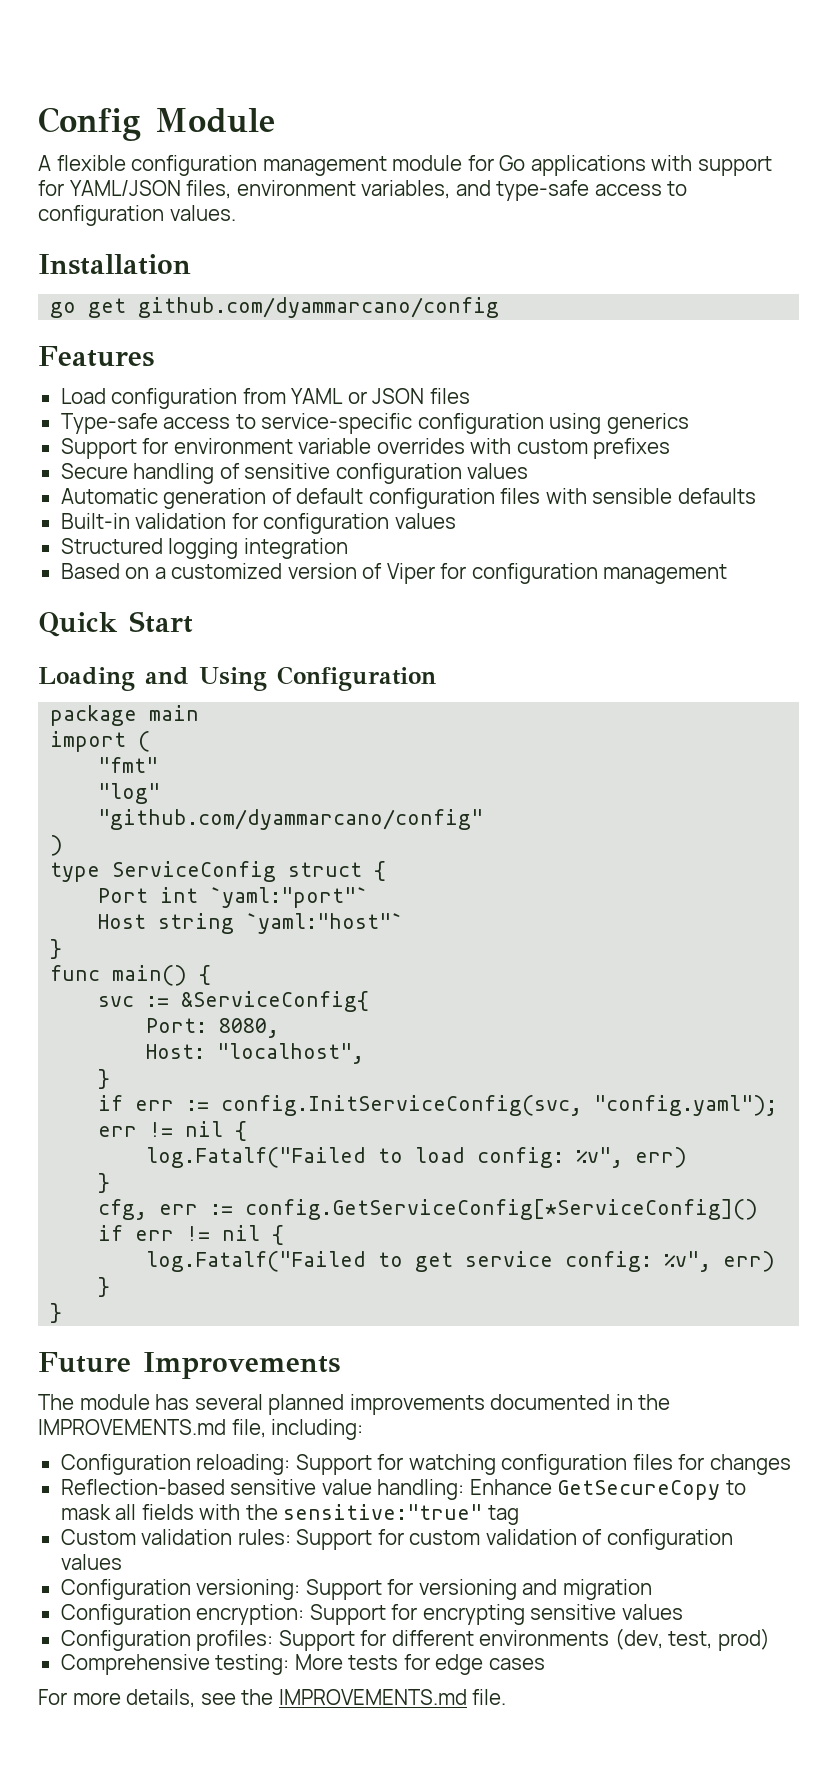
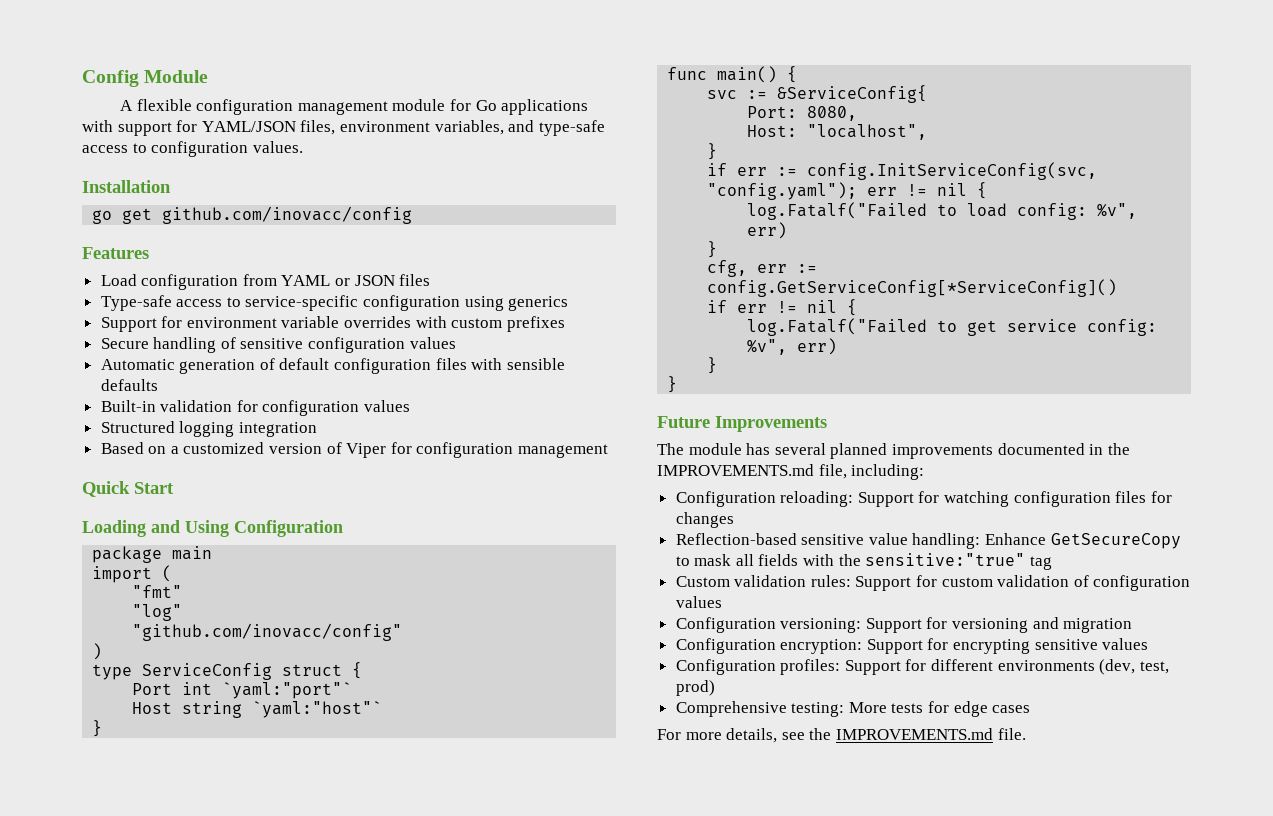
- go get github.com/dyammarcano/config
+ go get github.com/inovacc/config
- "github.com/dyammarcano/config"
+ "github.com/inovacc/config"

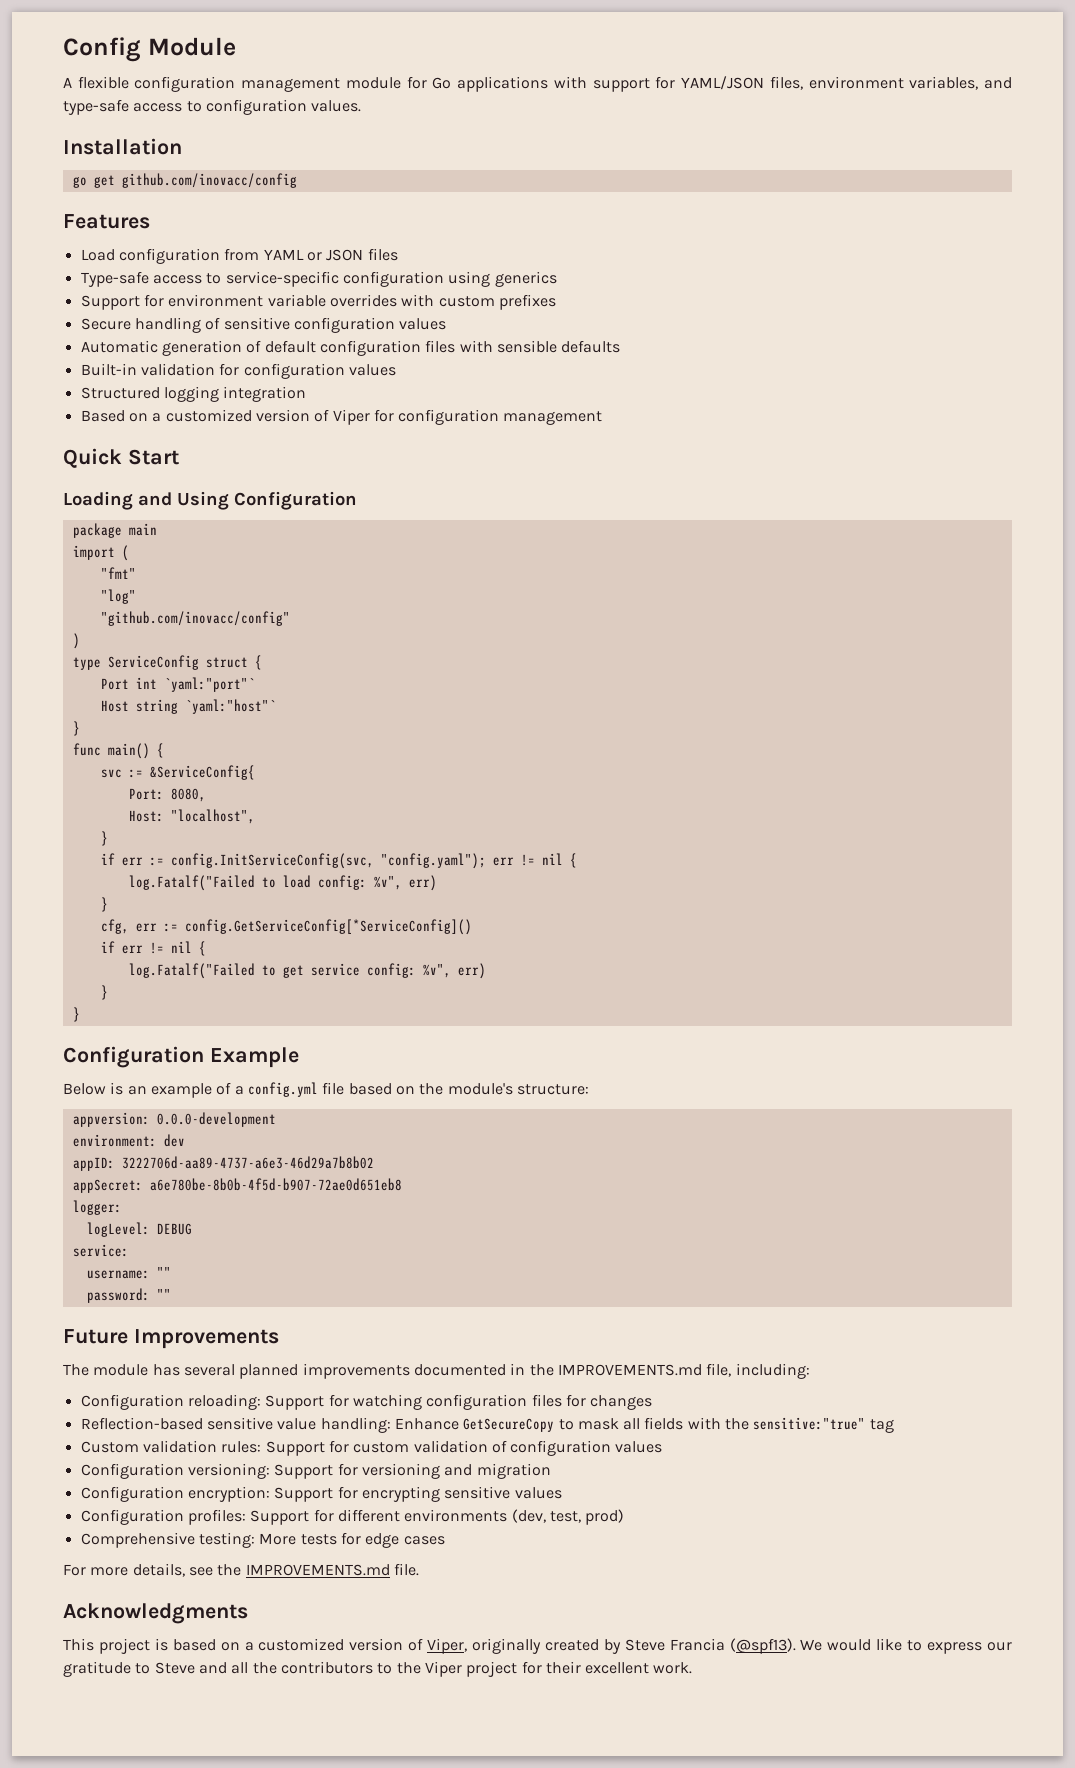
+ Configuration Example
+ Below is an example of a config.yml file based on the module's structure:
+ appversion: 0.0.0-development
+ environment: dev
+ appID: 3222706d-aa89-4737-a6e3-46d29a7b8b02
+ appSecret: a6e780be-8b0b-4f5d-b907-72ae0d651eb8
+ logger:
+ logLevel: DEBUG
+ service:
+ username: ""
+ password: ""
+ Acknowledgments
+ This project is based on a customized version of Viper, originally created by Steve Francia (@spf13). We would like to express our gratitude to Steve and all the contributors to the Viper project for their excellent work.

